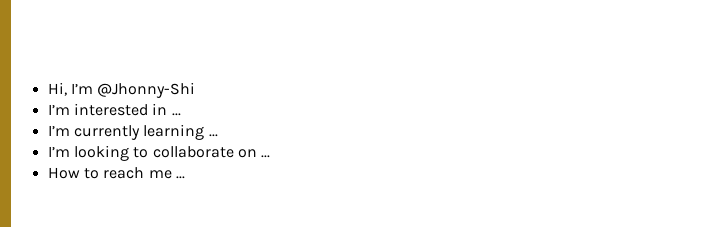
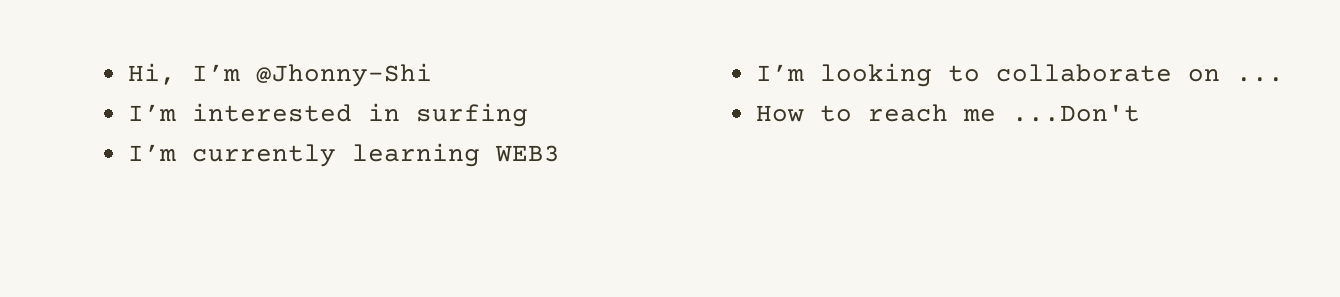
- I’m interested in ...
+ I’m interested in surfing
- I’m currently learning ...
+ I’m currently learning WEB3
- How to reach me ...
+ How to reach me ...Don't

